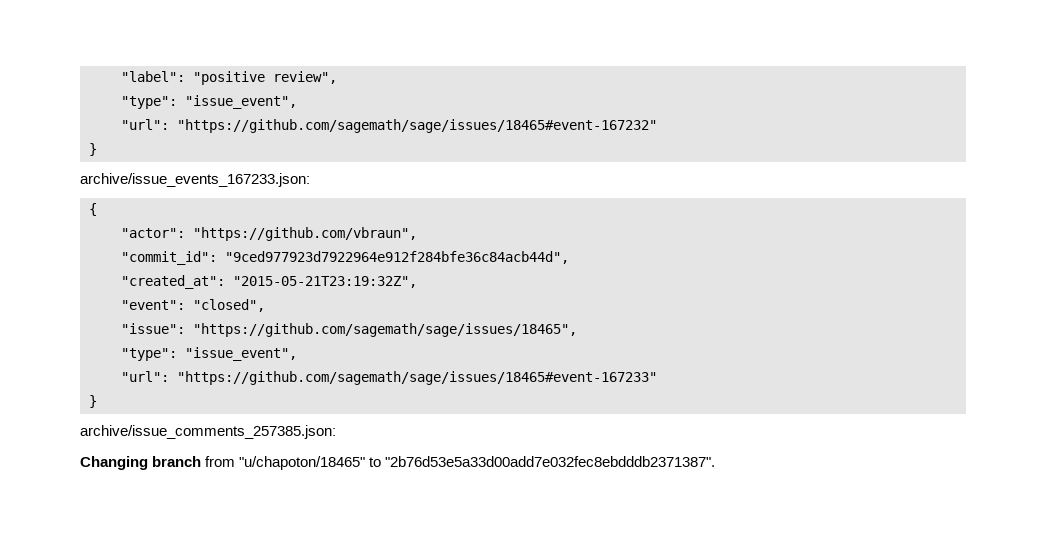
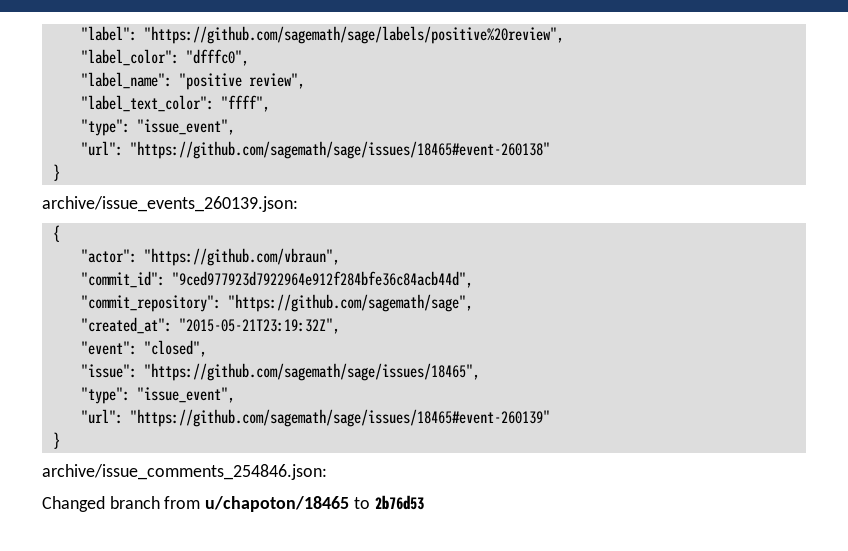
- "label": "positive review",
+ "label": "https://github.com/sagemath/sage/labels/positive%20review",
+ "label_color": "dfffc0",
+ "label_name": "positive review",
+ "label_text_color": "ffff",
  "type": "issue_event",
- "url": "https://github.com/sagemath/sage/issues/18465#event-167232"
+ "url": "https://github.com/sagemath/sage/issues/18465#event-260138"
  }
- archive/issue_events_167233.json:
+ archive/issue_events_260139.json:
+ "commit_repository": "https://github.com/sagemath/sage",
- "url": "https://github.com/sagemath/sage/issues/18465#event-167233"
+ "url": "https://github.com/sagemath/sage/issues/18465#event-260139"
  }
- archive/issue_comments_257385.json:
- Changing branch from "u/chapoton/18465" to "2b76d53e5a33d00add7e032fec8ebdddb2371387".
+ archive/issue_comments_254846.json:
+ Changed branch from u/chapoton/18465 to 2b76d53

